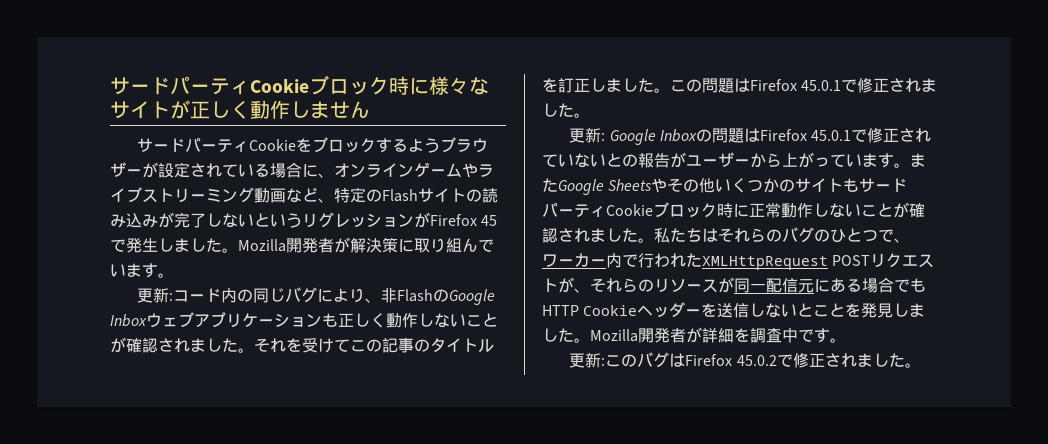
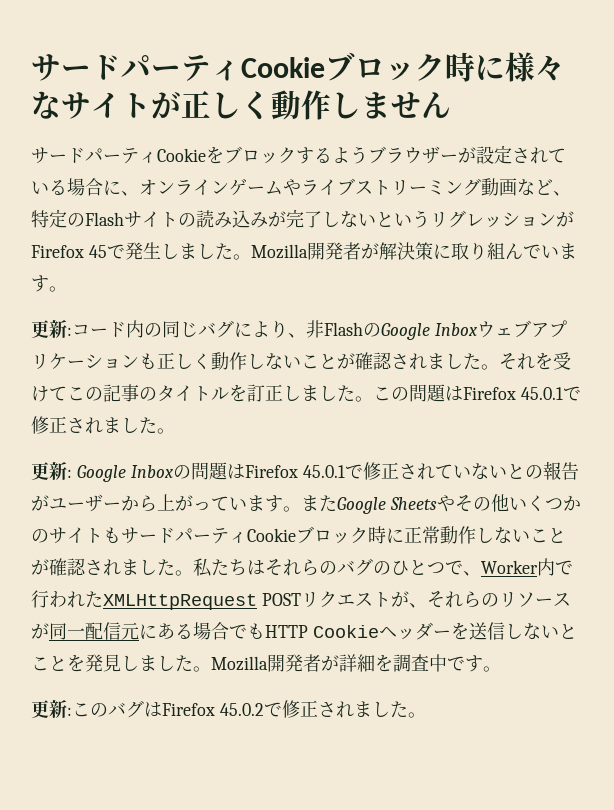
- 私たちはそれらのバグのひとつで、ワーカー内で行われたXMLHttpRequest POSTリクエストが、それらのリソースが同一配信元にある場合でもHTTP Cookieヘッダーを送信しないとことを発見しました。
+ 私たちはそれらのバグのひとつで、Worker内で行われたXMLHttpRequest POSTリクエストが、それらのリソースが同一配信元にある場合でもHTTP Cookieヘッダーを送信しないとことを発見しました。

